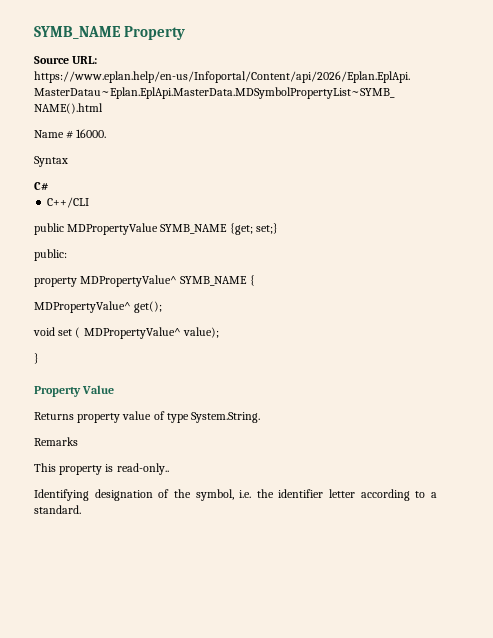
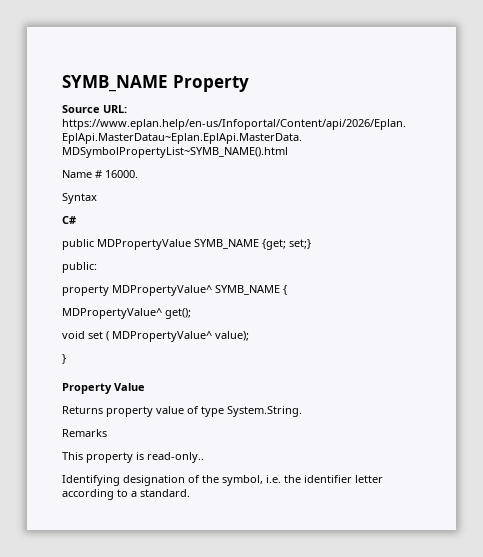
- C++/CLI

